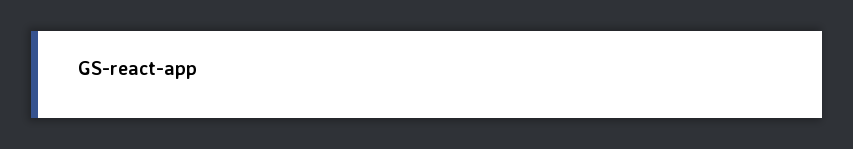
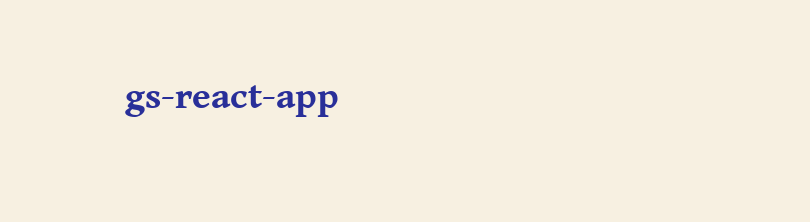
- GS-react-app
+ gs-react-app

